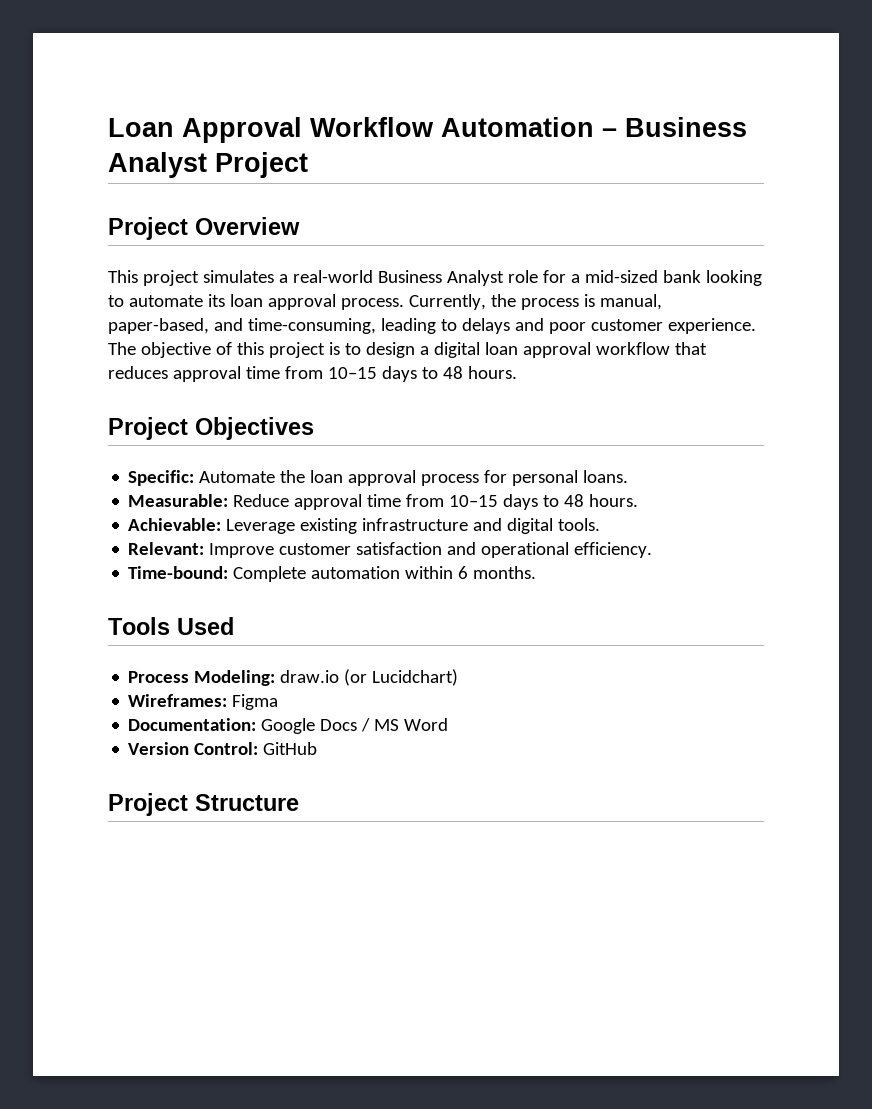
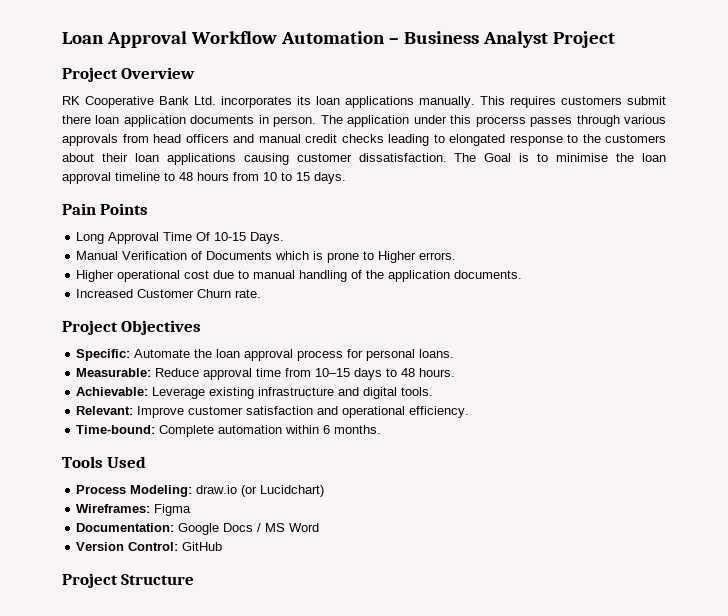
- This project simulates a real-world Business Analyst role for a mid-sized bank looking to automate its loan approval process. Currently, the process is manual, paper-based, and time-consuming, leading to delays and poor customer experience. The objective of this project is to design a digital loan approval workflow that reduces approval time from 10–15 days to 48 hours.
+ RK Cooperative Bank Ltd. incorporates its loan applications manually. This requires customers submit there loan application documents in person. The application under this procerss passes through various approvals from head officers and manual credit checks leading to elongated response to the customers about their loan applications causing customer dissatisfaction. The Goal is to minimise the loan approval timeline to 48 hours from 10 to 15 days.
+ Pain Points
+ Long Approval Time Of 10-15 Days.
+ Manual Verification of Documents which is prone to Higher errors.
+ Higher operational cost due to manual handling of the application documents.
+ Increased Customer Churn rate.

